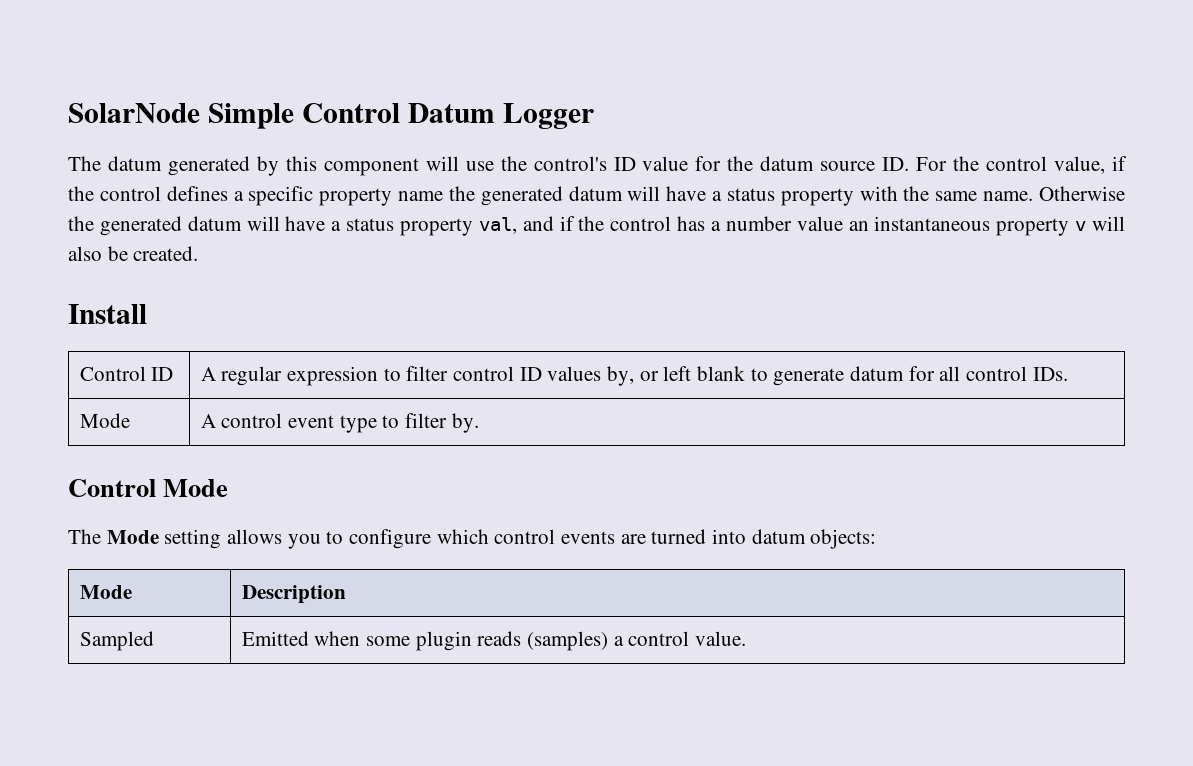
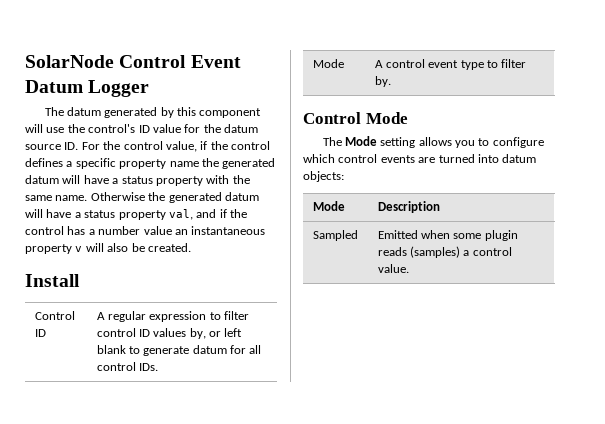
- SolarNode Simple Control Datum Logger
+ SolarNode Control Event Datum Logger

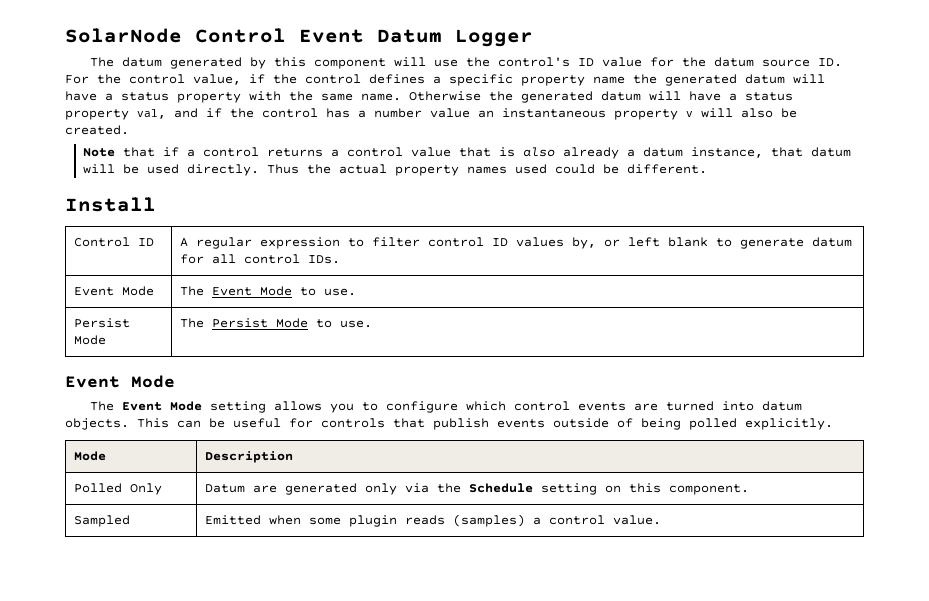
+ Note that if a control returns a control value that is also already a datum instance, that datum will be used directly. Thus the actual property names used could be different.
- Mode | A control event type to filter by.
- Control Mode
+ Event Mode | The Event Mode to use.
+ Persist Mode | The Persist Mode to use.
+ Event Mode
- The Mode setting allows you to configure which control events are turned into datum objects:
+ The Event Mode setting allows you to configure which control events are turned into datum objects. This can be useful for controls that publish events outside of being polled explicitly.
  Mode | Description
+ Polled Only | Datum are generated only via the Schedule setting on this component.

